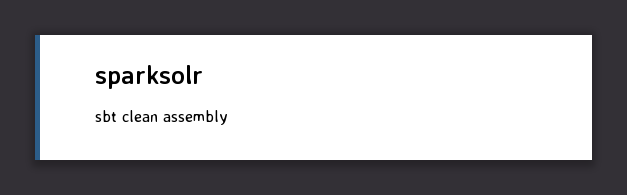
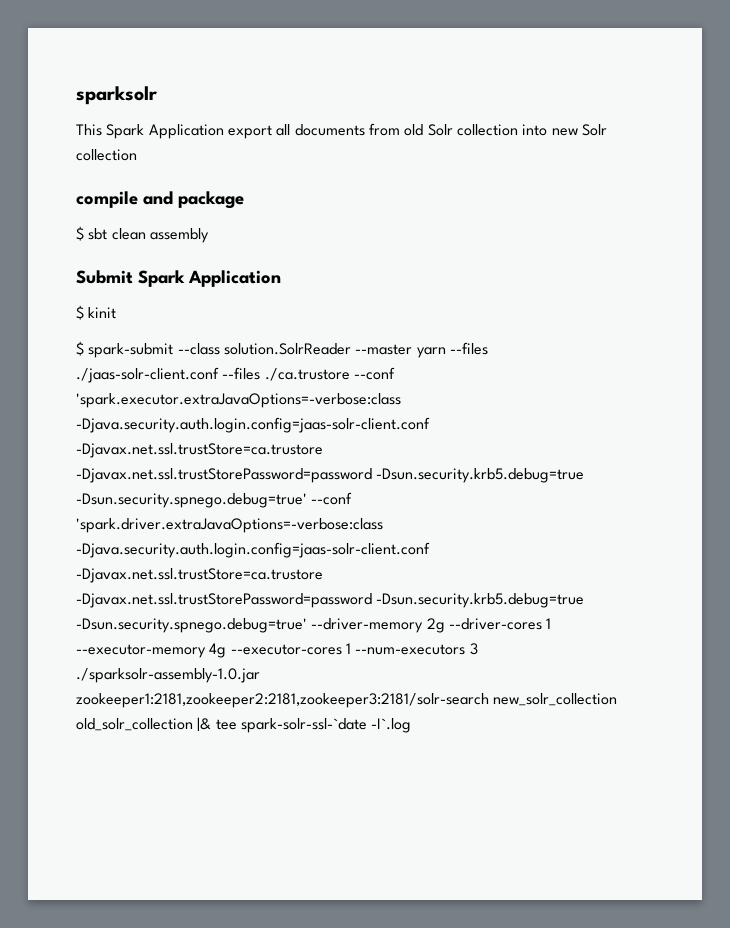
- sbt clean assembly
+ This Spark Application export all documents from old Solr collection into new Solr collection
+ compile and package
+ $ sbt clean assembly
+ Submit Spark Application
+ $ kinit
+ $ spark-submit --class solution.SolrReader --master yarn --files ./jaas-solr-client.conf --files ./ca.trustore --conf 'spark.executor.extraJavaOptions=-verbose:class -Djava.security.auth.login.config=jaas-solr-client.conf -Djavax.net.ssl.trustStore=ca.trustore -Djavax.net.ssl.trustStorePassword=password -Dsun.security.krb5.debug=true -Dsun.security.spnego.debug=true' --conf 'spark.driver.extraJavaOptions=-verbose:class -Djava.security.auth.login.config=jaas-solr-client.conf -Djavax.net.ssl.trustStore=ca.trustore -Djavax.net.ssl.trustStorePassword=password -Dsun.security.krb5.debug=true -Dsun.security.spnego.debug=true' --driver-memory 2g --driver-cores 1 --executor-memory 4g --executor-cores 1 --num-executors 3 ./sparksolr-assembly-1.0.jar zookeeper1:2181,zookeeper2:2181,zookeeper3:2181/solr-search new_solr_collection old_solr_collection |& tee spark-solr-ssl-`date -I`.log

